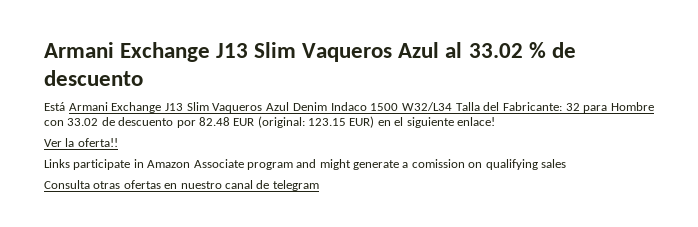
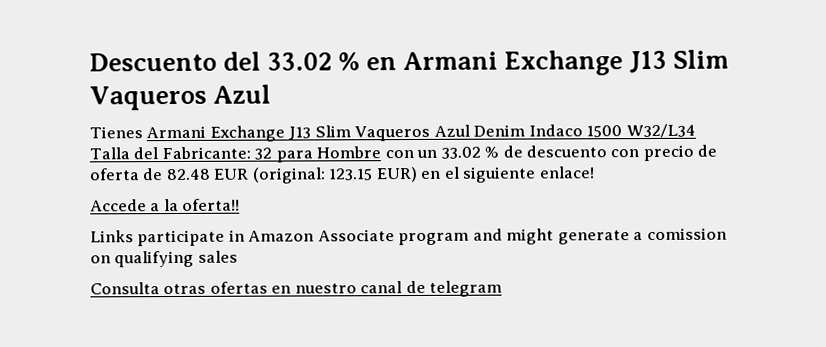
- Armani Exchange J13 Slim Vaqueros Azul al 33.02 % de descuento
- Está Armani Exchange J13 Slim Vaqueros Azul Denim Indaco 1500 W32/L34 Talla del Fabricante: 32 para Hombre con 33.02 de descuento por 82.48 EUR (original: 123.15 EUR) en el siguiente enlace!
+ Descuento del 33.02 % en Armani Exchange J13 Slim Vaqueros Azul
+ Tienes Armani Exchange J13 Slim Vaqueros Azul Denim Indaco 1500 W32/L34 Talla del Fabricante: 32 para Hombre con un 33.02 % de descuento con precio de oferta de 82.48 EUR (original: 123.15 EUR) en el siguiente enlace!
- Ver la oferta!!
+ Accede a la oferta!!

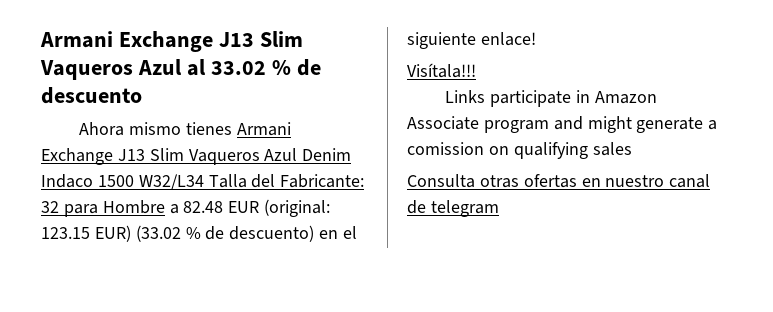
- Descuento del 33.02 % en Armani Exchange J13 Slim Vaqueros Azul
- Tienes Armani Exchange J13 Slim Vaqueros Azul Denim Indaco 1500 W32/L34 Talla del Fabricante: 32 para Hombre con un 33.02 % de descuento con precio de oferta de 82.48 EUR (original: 123.15 EUR) en el siguiente enlace!
+ Armani Exchange J13 Slim Vaqueros Azul al 33.02 % de descuento
+ Ahora mismo tienes Armani Exchange J13 Slim Vaqueros Azul Denim Indaco 1500 W32/L34 Talla del Fabricante: 32 para Hombre a 82.48 EUR (original: 123.15 EUR) (33.02 % de descuento) en el siguiente enlace!
- Accede a la oferta!!
+ Visítala!!!

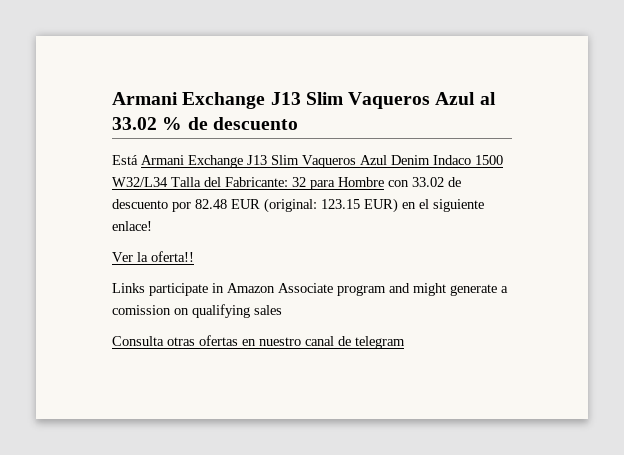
- Ahora mismo tienes Armani Exchange J13 Slim Vaqueros Azul Denim Indaco 1500 W32/L34 Talla del Fabricante: 32 para Hombre a 82.48 EUR (original: 123.15 EUR) (33.02 % de descuento) en el siguiente enlace!
+ Está Armani Exchange J13 Slim Vaqueros Azul Denim Indaco 1500 W32/L34 Talla del Fabricante: 32 para Hombre con 33.02 de descuento por 82.48 EUR (original: 123.15 EUR) en el siguiente enlace!
- Visítala!!!
+ Ver la oferta!!

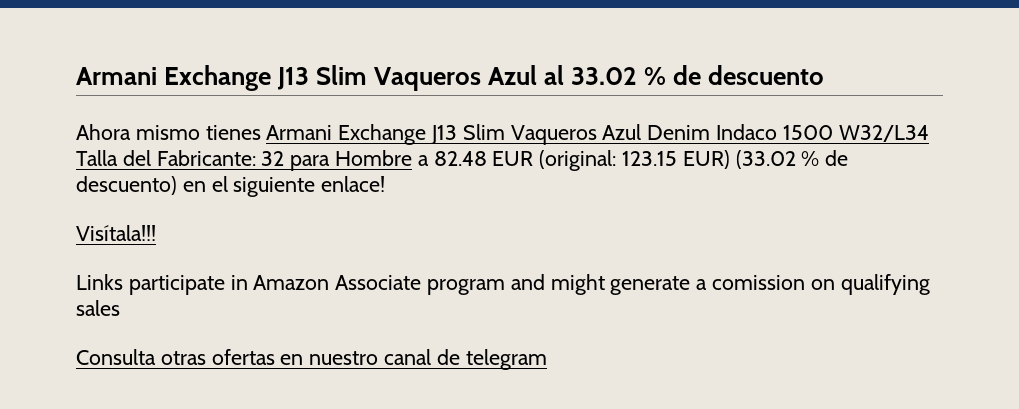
- Está Armani Exchange J13 Slim Vaqueros Azul Denim Indaco 1500 W32/L34 Talla del Fabricante: 32 para Hombre con 33.02 de descuento por 82.48 EUR (original: 123.15 EUR) en el siguiente enlace!
+ Ahora mismo tienes Armani Exchange J13 Slim Vaqueros Azul Denim Indaco 1500 W32/L34 Talla del Fabricante: 32 para Hombre a 82.48 EUR (original: 123.15 EUR) (33.02 % de descuento) en el siguiente enlace!
- Ver la oferta!!
+ Visítala!!!

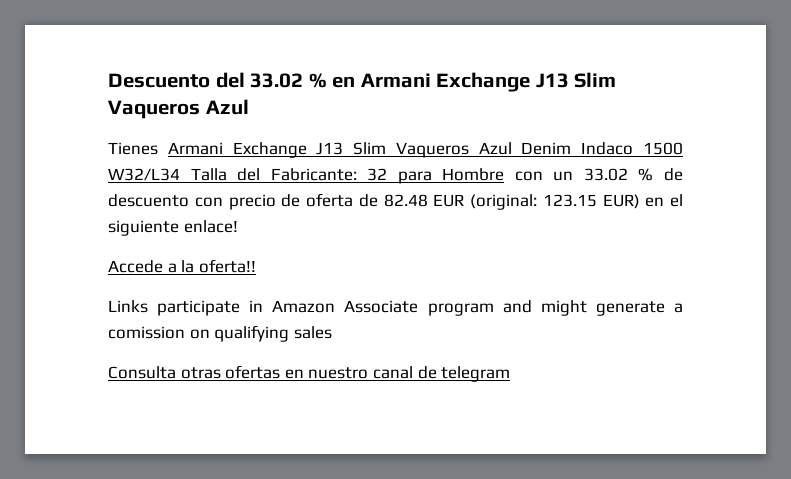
- Armani Exchange J13 Slim Vaqueros Azul al 33.02 % de descuento
- Ahora mismo tienes Armani Exchange J13 Slim Vaqueros Azul Denim Indaco 1500 W32/L34 Talla del Fabricante: 32 para Hombre a 82.48 EUR (original: 123.15 EUR) (33.02 % de descuento) en el siguiente enlace!
+ Descuento del 33.02 % en Armani Exchange J13 Slim Vaqueros Azul
+ Tienes Armani Exchange J13 Slim Vaqueros Azul Denim Indaco 1500 W32/L34 Talla del Fabricante: 32 para Hombre con un 33.02 % de descuento con precio de oferta de 82.48 EUR (original: 123.15 EUR) en el siguiente enlace!
- Visítala!!!
+ Accede a la oferta!!

